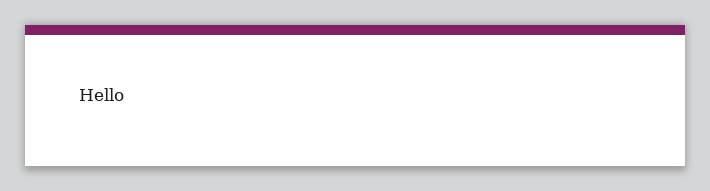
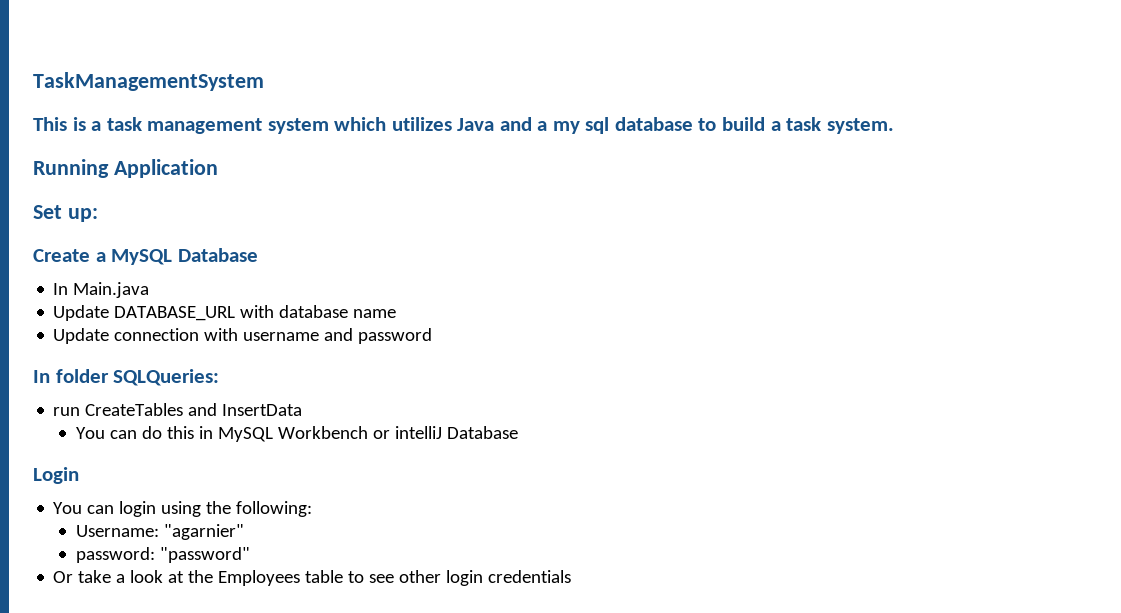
- Hello
+ TaskManagementSystem
+ This is a task management system which utilizes Java and a my sql database to build a task system.
+ Running Application
+ Set up:
+ Create a MySQL Database
+ In Main.java
+ Update DATABASE_URL with database name
+ Update connection with username and password
+ In folder SQLQueries:
+ run CreateTables and InsertData
+ You can do this in MySQL Workbench or intelliJ Database
+ Login
+ You can login using the following:
+ Username: "agarnier"
+ password: "password"
+ Or take a look at the Employees table to see other login credentials

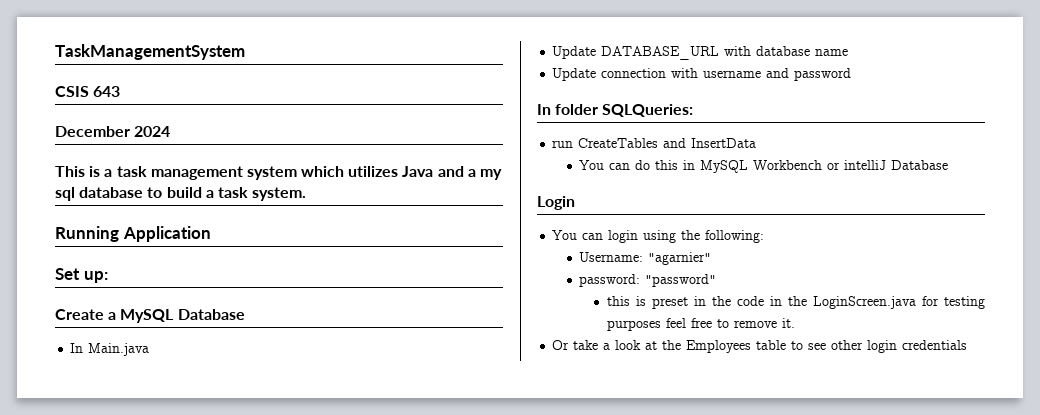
+ CSIS 643
+ December 2024
+ this is preset in the code in the LoginScreen.java for testing purposes feel free to remove it.

